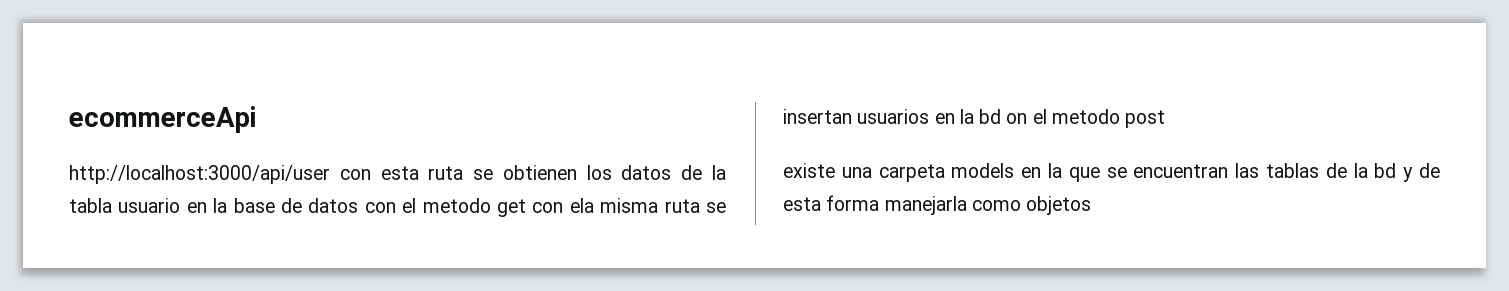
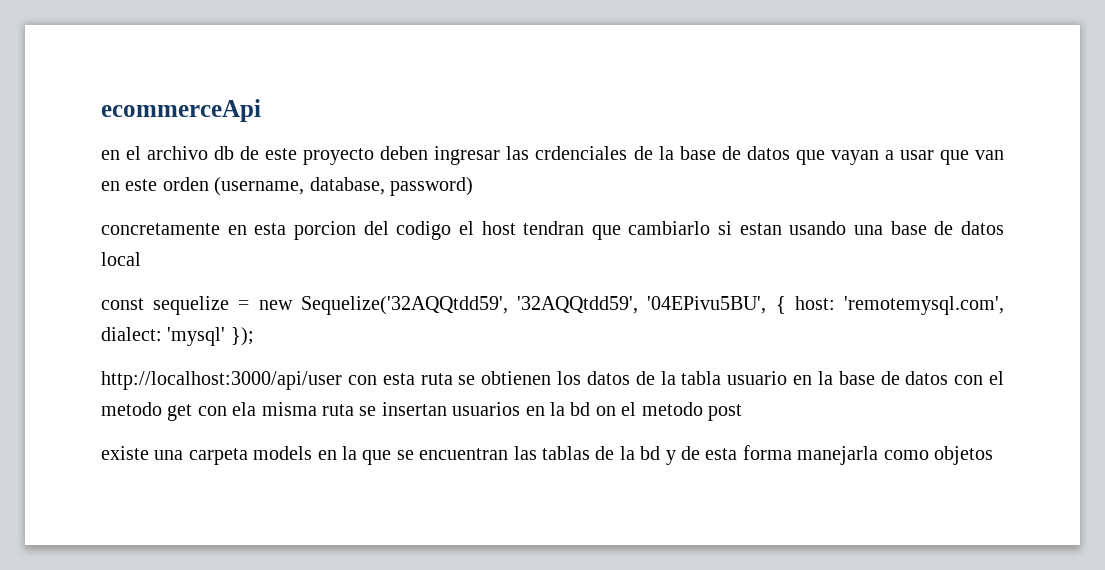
+ en el archivo db de este proyecto deben ingresar las crdenciales de la base de datos que vayan a usar que van en este orden (username, database, password)
+ concretamente en esta porcion del codigo el host tendran que cambiarlo si estan usando una base de datos local
+ const sequelize = new Sequelize('32AQQtdd59', '32AQQtdd59', '04EPivu5BU', { host: 'remotemysql.com', dialect: 'mysql' });

